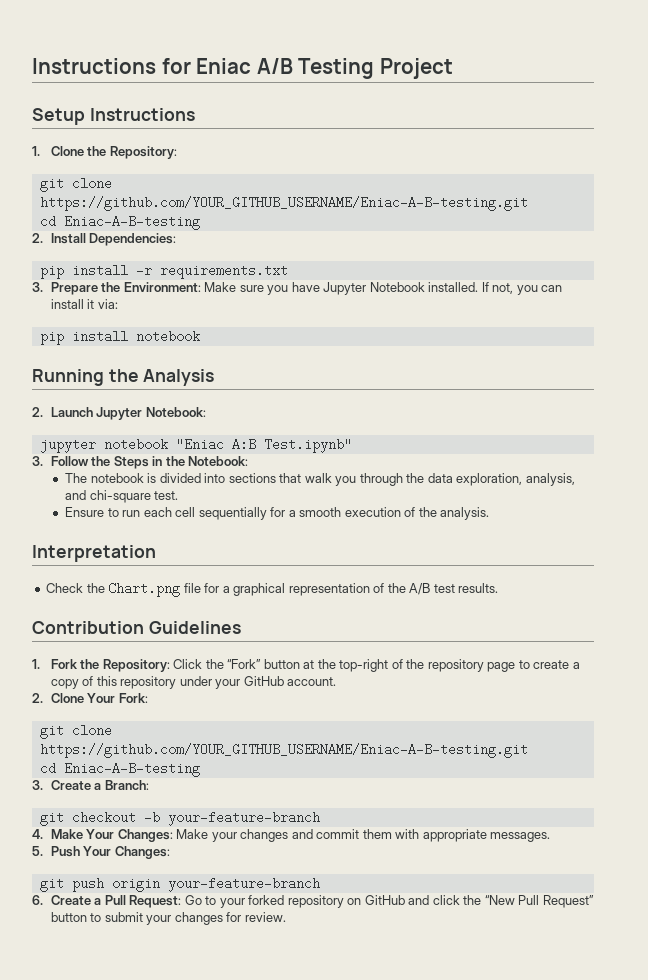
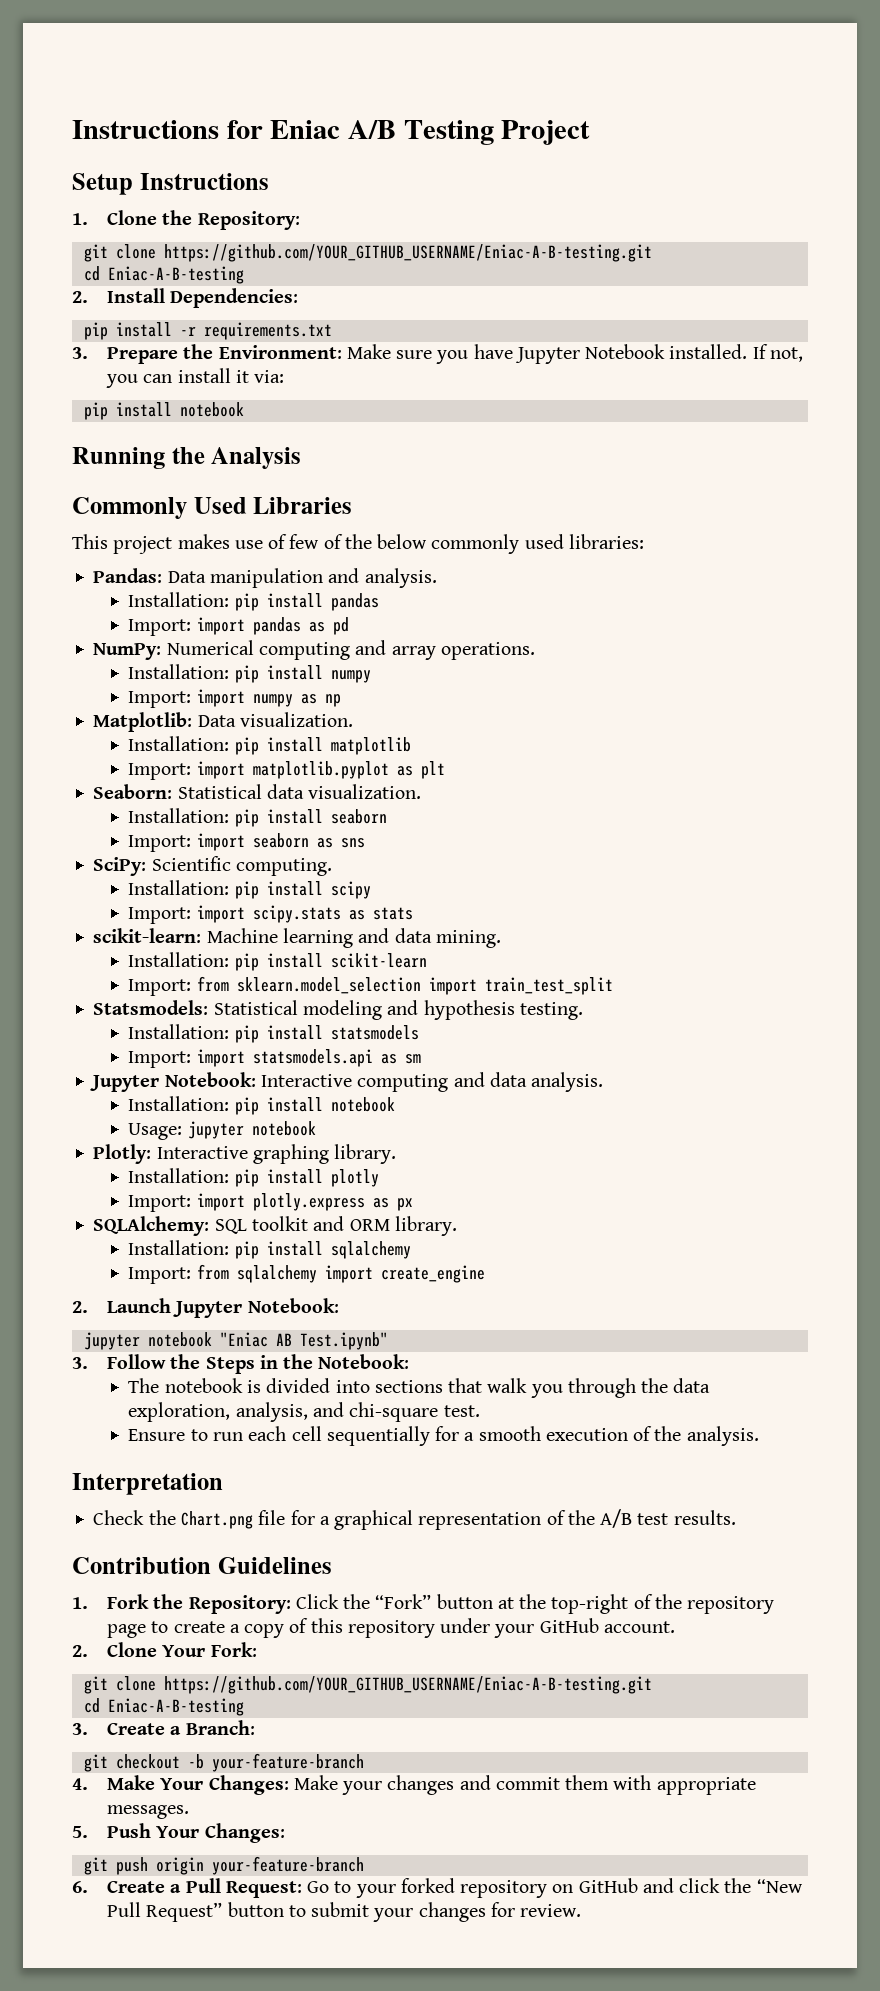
+ Commonly Used Libraries
+ This project makes use of few of the below commonly used libraries:
+ Pandas: Data manipulation and analysis.
+ Installation: pip install pandas
+ Import: import pandas as pd
+ NumPy: Numerical computing and array operations.
+ Installation: pip install numpy
+ Import: import numpy as np
+ Matplotlib: Data visualization.
+ Installation: pip install matplotlib
+ Import: import matplotlib.pyplot as plt
+ Seaborn: Statistical data visualization.
+ Installation: pip install seaborn
+ Import: import seaborn as sns
+ SciPy: Scientific computing.
+ Installation: pip install scipy
+ Import: import scipy.stats as stats
+ scikit-learn: Machine learning and data mining.
+ Installation: pip install scikit-learn
+ Import: from sklearn.model_selection import train_test_split
+ Statsmodels: Statistical modeling and hypothesis testing.
+ Installation: pip install statsmodels
+ Import: import statsmodels.api as sm
+ Jupyter Notebook: Interactive computing and data analysis.
+ Installation: pip install notebook
+ Usage: jupyter notebook
+ Plotly: Interactive graphing library.
+ Installation: pip install plotly
+ Import: import plotly.express as px
+ SQLAlchemy: SQL toolkit and ORM library.
+ Installation: pip install sqlalchemy
+ Import: from sqlalchemy import create_engine
- jupyter notebook "Eniac A:B Test.ipynb"
+ jupyter notebook "Eniac AB Test.ipynb"

